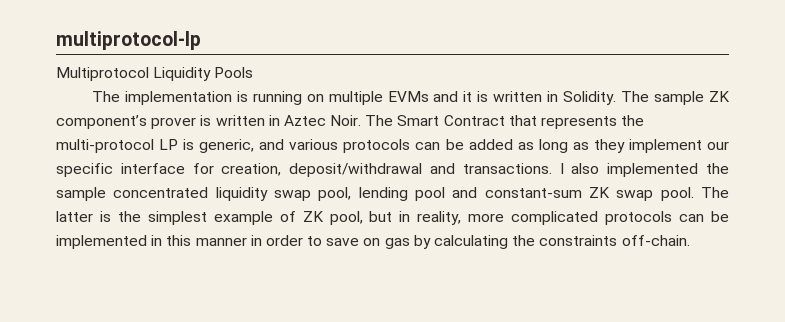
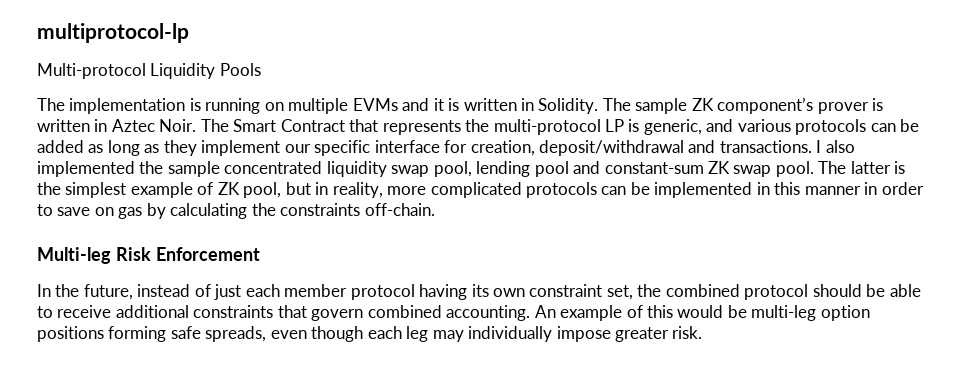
- Multiprotocol Liquidity Pools
+ Multi-protocol Liquidity Pools
+ Multi-leg Risk Enforcement
+ In the future, instead of just each member protocol having its own constraint set, the combined protocol should be able to receive additional constraints that govern combined accounting. An example of this would be multi-leg option positions forming safe spreads, even though each leg may individually impose greater risk.

